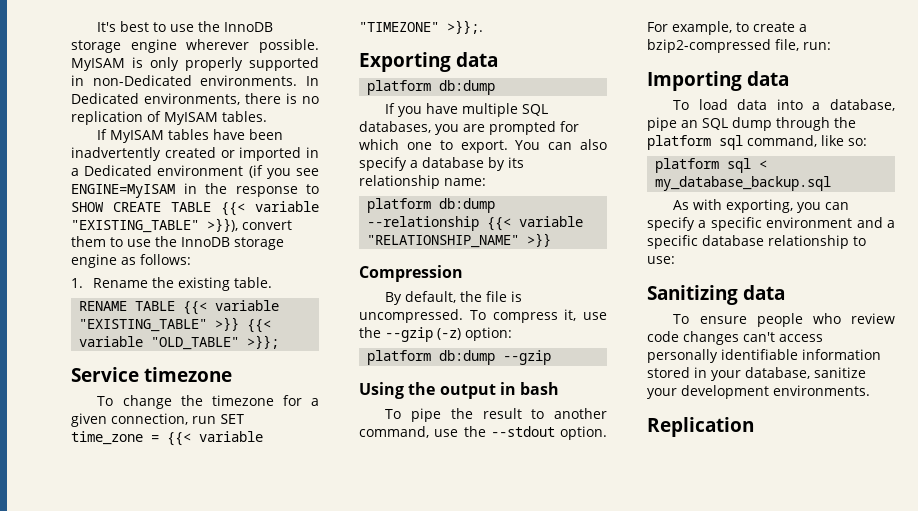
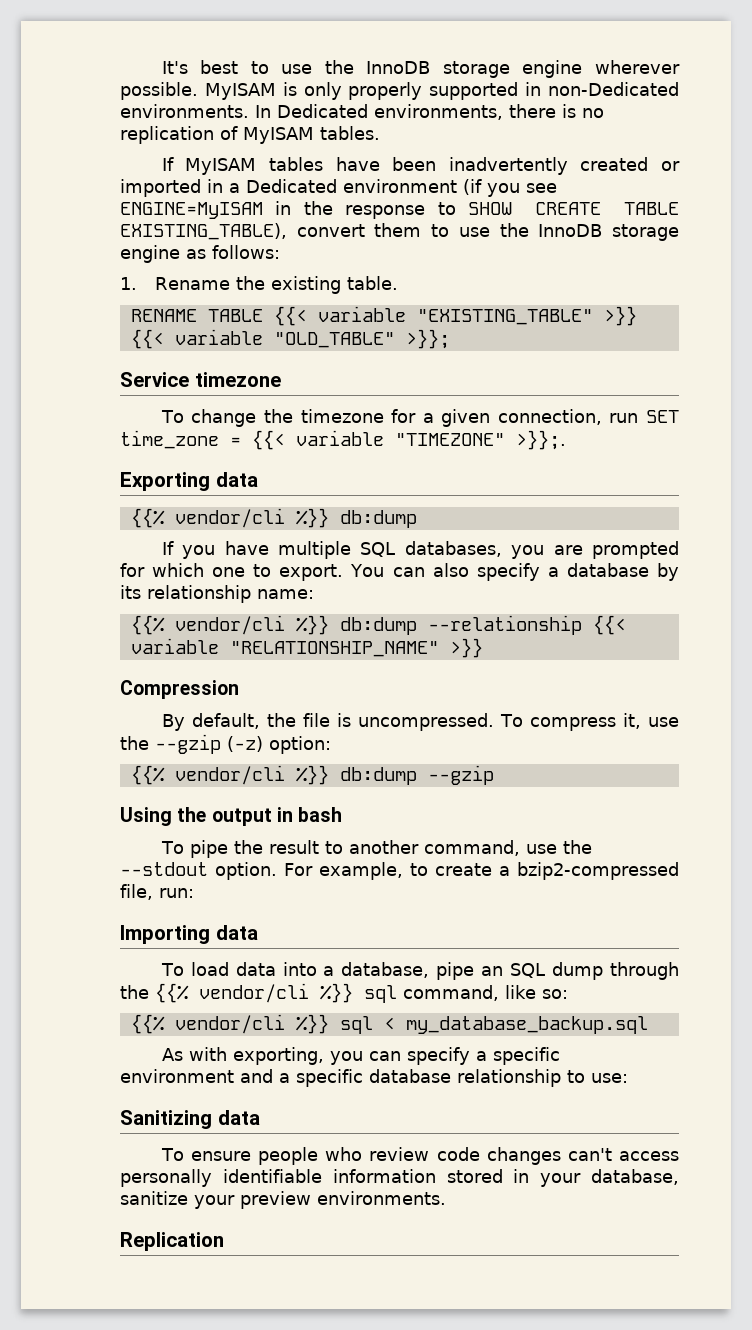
- If MyISAM tables have been inadvertently created or imported in a Dedicated environment (if you see ENGINE=MyISAM in the response to SHOW CREATE TABLE {{< variable "EXISTING_TABLE" >}}), convert them to use the InnoDB storage engine as follows:
+ If MyISAM tables have been inadvertently created or imported in a Dedicated environment (if you see ENGINE=MyISAM in the response to SHOW CREATE TABLE EXISTING_TABLE), convert them to use the InnoDB storage engine as follows:
  Exporting data
- platform db:dump
+ {{% vendor/cli %}} db:dump
- platform db:dump --relationship {{< variable "RELATIONSHIP_NAME" >}}
+ {{% vendor/cli %}} db:dump --relationship {{< variable "RELATIONSHIP_NAME" >}}
- platform db:dump --gzip
+ {{% vendor/cli %}} db:dump --gzip
- To load data into a database, pipe an SQL dump through the platform sql command, like so:
+ To load data into a database, pipe an SQL dump through the {{% vendor/cli %}} sql command, like so:
- platform sql < my_database_backup.sql
+ {{% vendor/cli %}} sql < my_database_backup.sql
- To ensure people who review code changes can't access personally identifiable information stored in your database, sanitize your development environments.
+ To ensure people who review code changes can't access personally identifiable information stored in your database, sanitize your preview environments.

